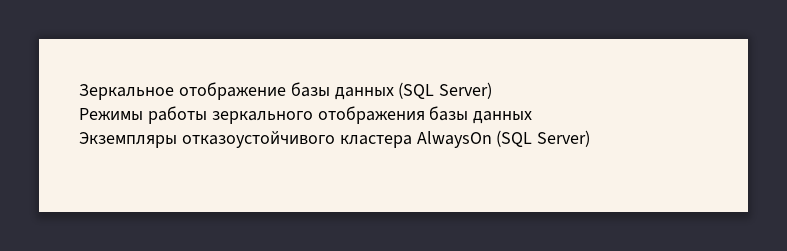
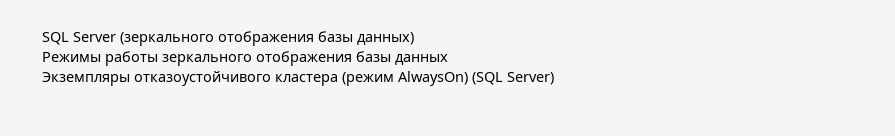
- Зеркальное отображение базы данных (SQL Server)
+ SQL Server (зеркального отображения базы данных)
- Экземпляры отказоустойчивого кластера AlwaysOn (SQL Server)
+ Экземпляры отказоустойчивого кластера (режим AlwaysOn) (SQL Server)

